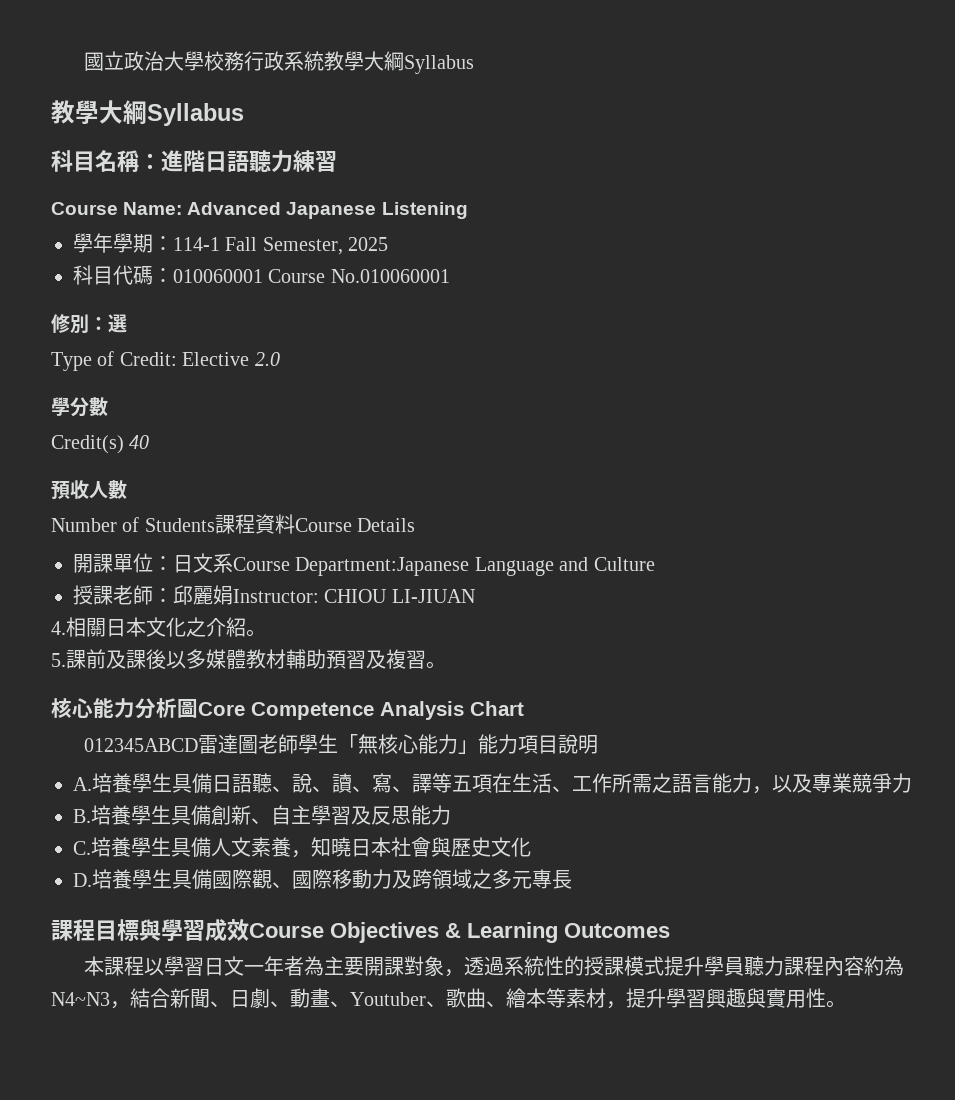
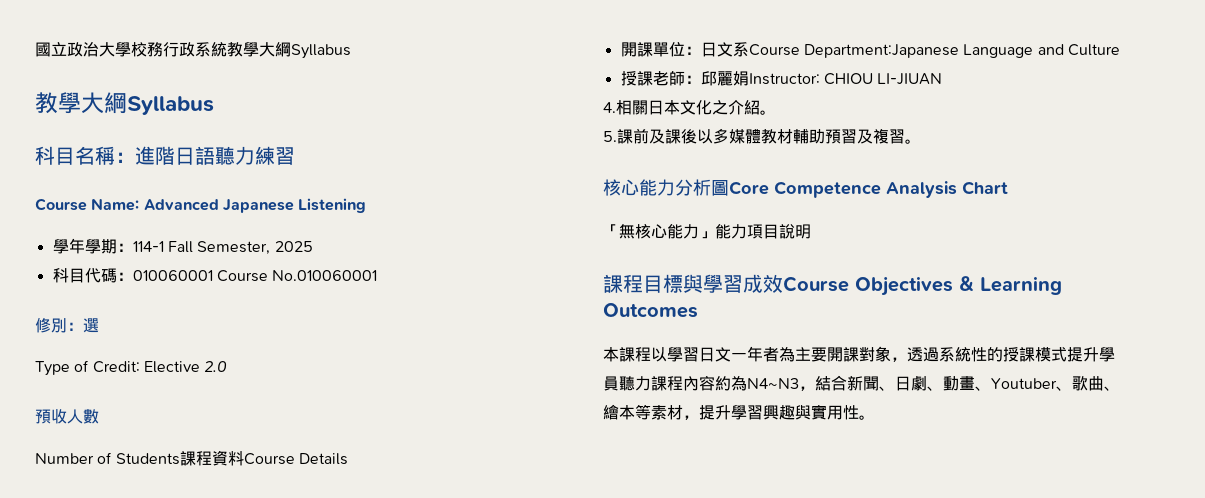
- 學分數
- Credit(s) 40
- 012345ABCD雷達圖老師學生「無核心能力」能力項目說明
+ 「無核心能力」能力項目說明
- A.培養學生具備日語聽、說、讀、寫、譯等五項在生活、工作所需之語言能力，以及專業競爭力
- B.培養學生具備創新、自主學習及反思能力
- C.培養學生具備人文素養，知曉日本社會與歷史文化
- D.培養學生具備國際觀、國際移動力及跨領域之多元專長

